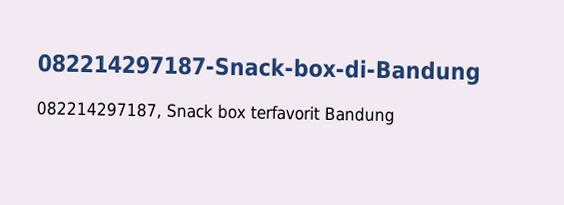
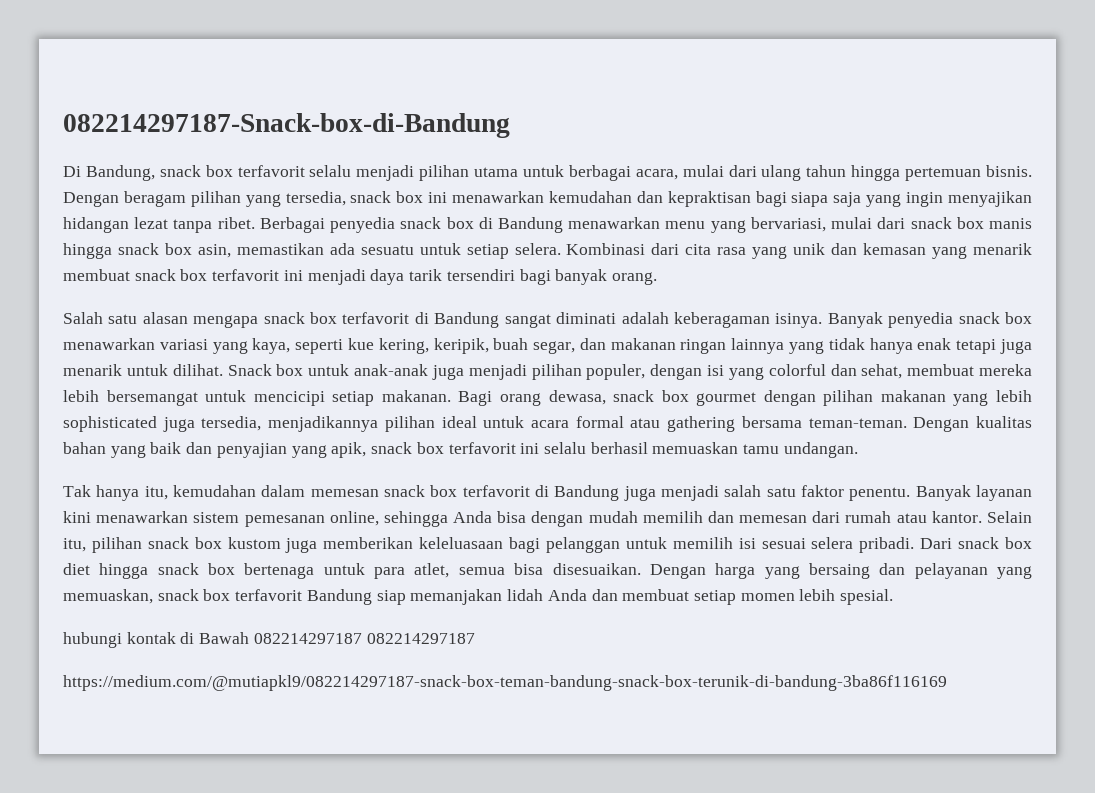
- 082214297187, Snack box terfavorit Bandung
+ Di Bandung, snack box terfavorit selalu menjadi pilihan utama untuk berbagai acara, mulai dari ulang tahun hingga pertemuan bisnis. Dengan beragam pilihan yang tersedia, snack box ini menawarkan kemudahan dan kepraktisan bagi siapa saja yang ingin menyajikan hidangan lezat tanpa ribet. Berbagai penyedia snack box di Bandung menawarkan menu yang bervariasi, mulai dari snack box manis hingga snack box asin, memastikan ada sesuatu untuk setiap selera. Kombinasi dari cita rasa yang unik dan kemasan yang menarik membuat snack box terfavorit ini menjadi daya tarik tersendiri bagi banyak orang.
+ Salah satu alasan mengapa snack box terfavorit di Bandung sangat diminati adalah keberagaman isinya. Banyak penyedia snack box menawarkan variasi yang kaya, seperti kue kering, keripik, buah segar, dan makanan ringan lainnya yang tidak hanya enak tetapi juga menarik untuk dilihat. Snack box untuk anak-anak juga menjadi pilihan populer, dengan isi yang colorful dan sehat, membuat mereka lebih bersemangat untuk mencicipi setiap makanan. Bagi orang dewasa, snack box gourmet dengan pilihan makanan yang lebih sophisticated juga tersedia, menjadikannya pilihan ideal untuk acara formal atau gathering bersama teman-teman. Dengan kualitas bahan yang baik dan penyajian yang apik, snack box terfavorit ini selalu berhasil memuaskan tamu undangan.
+ Tak hanya itu, kemudahan dalam memesan snack box terfavorit di Bandung juga menjadi salah satu faktor penentu. Banyak layanan kini menawarkan sistem pemesanan online, sehingga Anda bisa dengan mudah memilih dan memesan dari rumah atau kantor. Selain itu, pilihan snack box kustom juga memberikan keleluasaan bagi pelanggan untuk memilih isi sesuai selera pribadi. Dari snack box diet hingga snack box bertenaga untuk para atlet, semua bisa disesuaikan. Dengan harga yang bersaing dan pelayanan yang memuaskan, snack box terfavorit Bandung siap memanjakan lidah Anda dan membuat setiap momen lebih spesial.
+ hubungi kontak di Bawah 082214297187 082214297187
+ https://medium.com/@mutiapkl9/082214297187-snack-box-teman-bandung-snack-box-terunik-di-bandung-3ba86f116169

